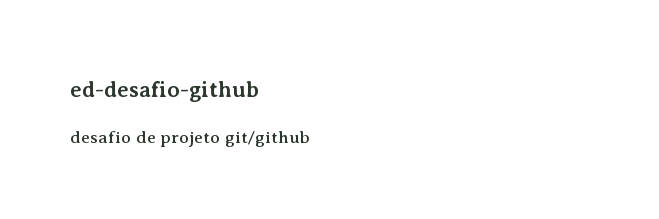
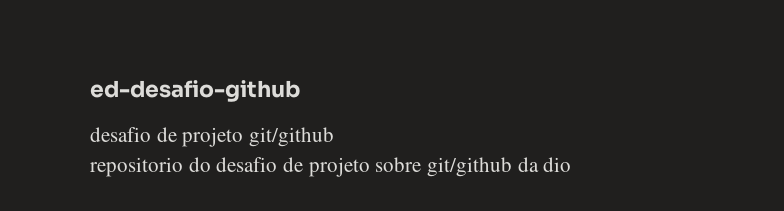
+ repositorio do desafio de projeto sobre git/github da dio

